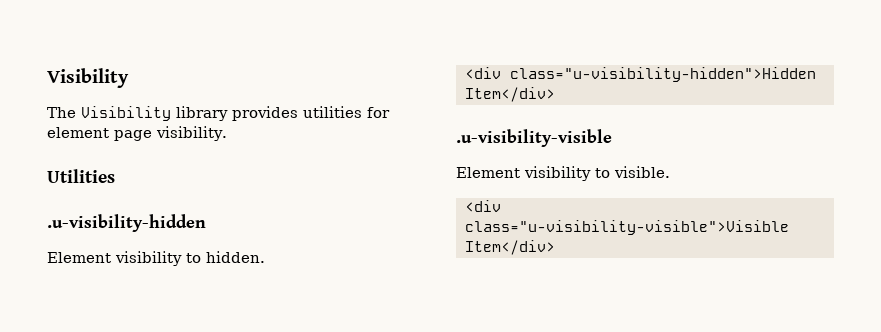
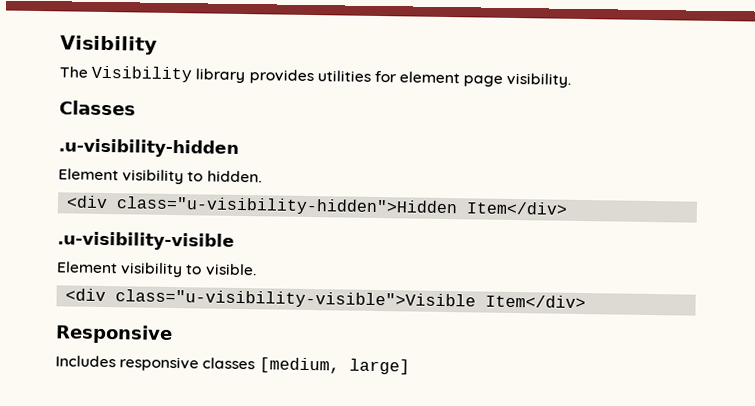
- Utilities
+ Classes
+ Responsive
+ Includes responsive classes [medium, large]

